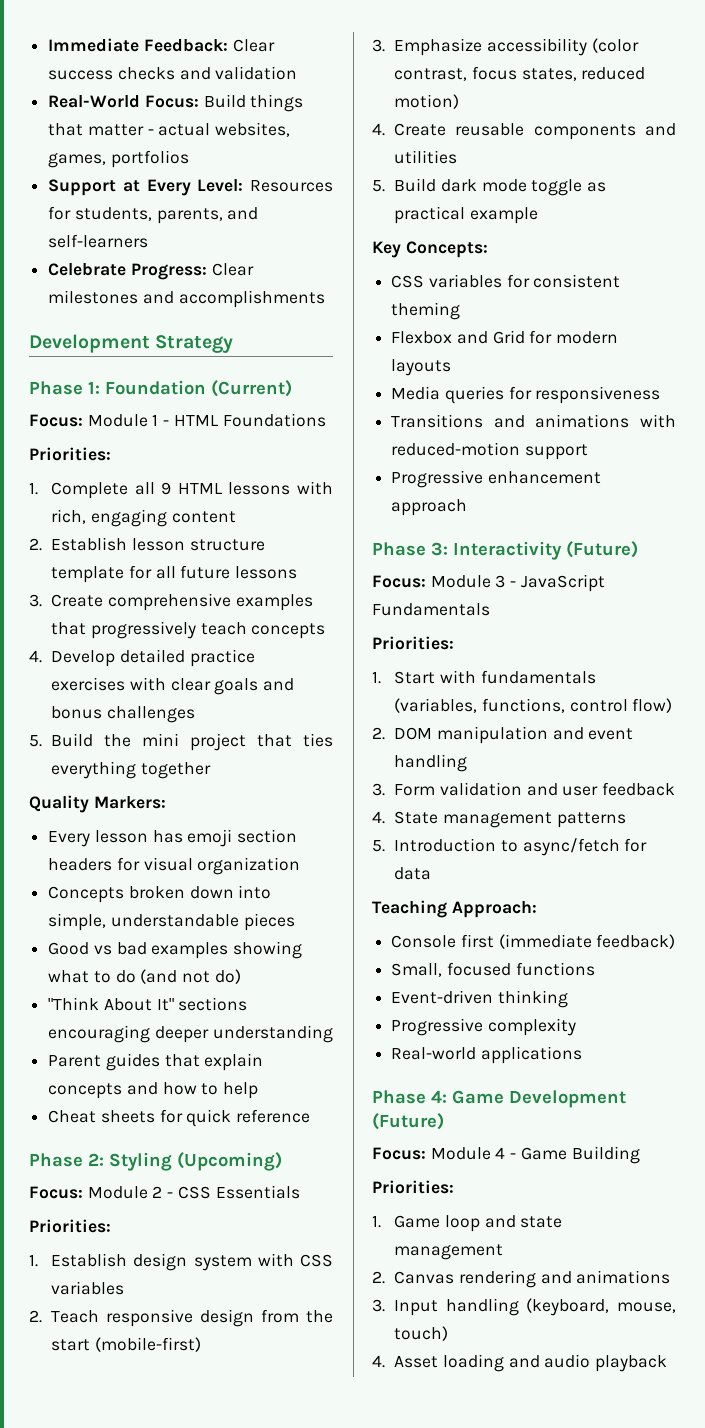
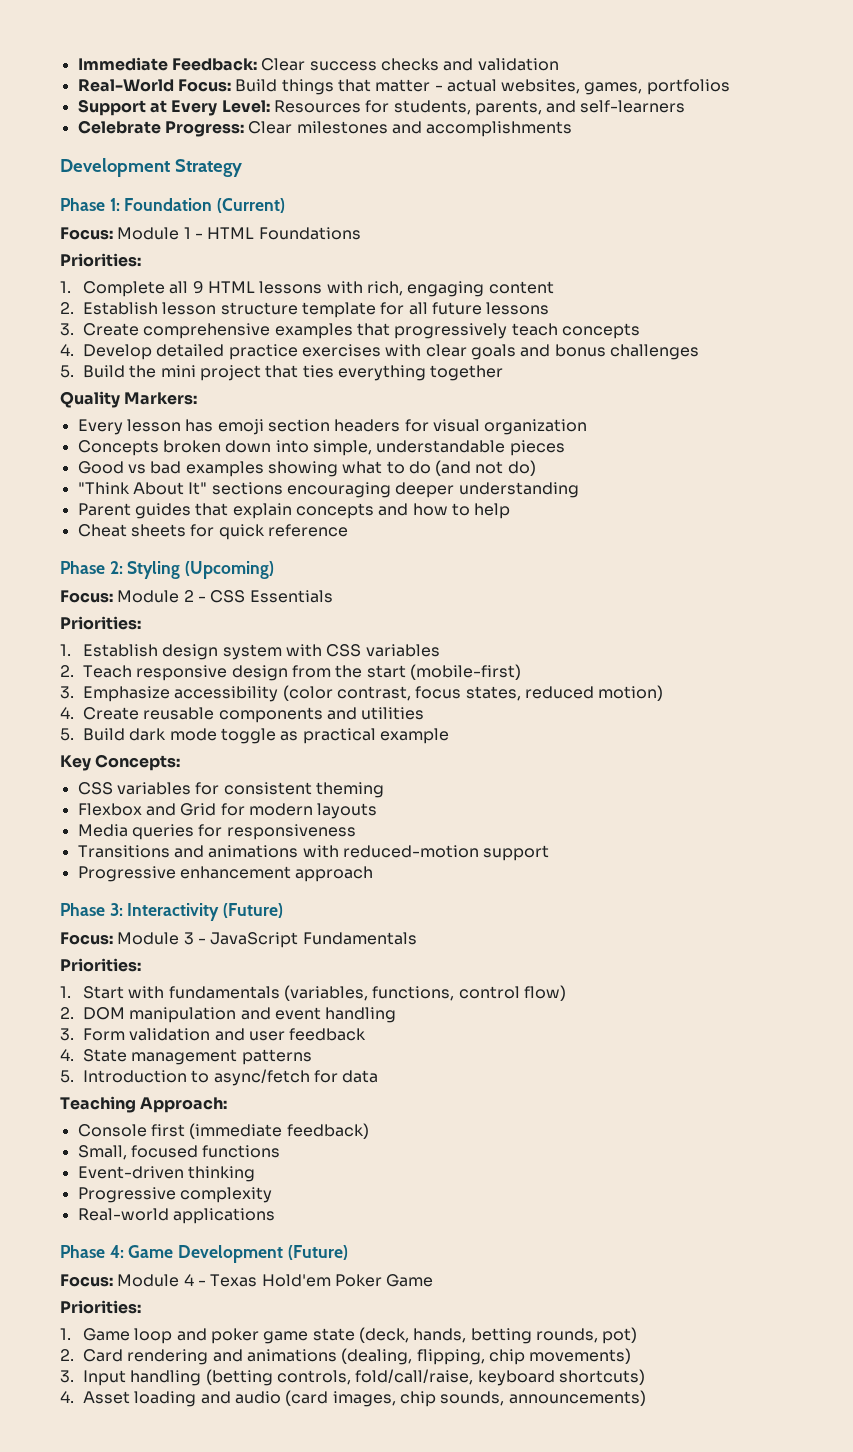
- Focus: Module 4 - Game Building
+ Focus: Module 4 - Texas Hold'em Poker Game
- 1. Game loop and state management
- 2. Canvas rendering and animations
+ 1. Game loop and poker game state (deck, hands, betting rounds, pot)
+ 2. Card rendering and animations (dealing, flipping, chip movements)
- 3. Input handling (keyboard, mouse, touch)
+ 3. Input handling (betting controls, fold/call/raise, keyboard shortcuts)
- 4. Asset loading and audio playback
+ 4. Asset loading and audio (card images, chip sounds, announcements)

